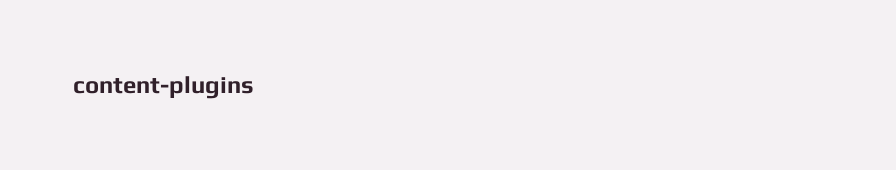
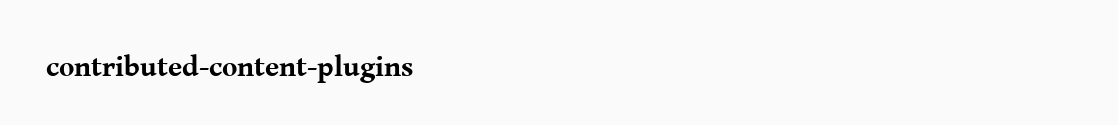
- content-plugins
+ contributed-content-plugins

